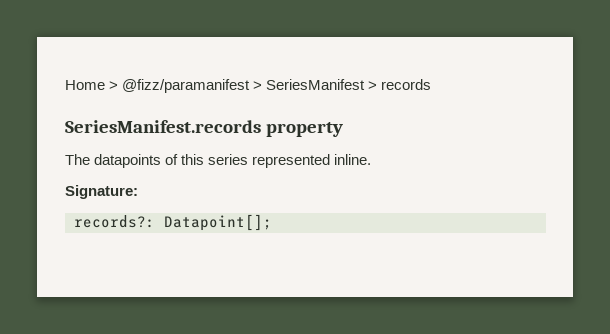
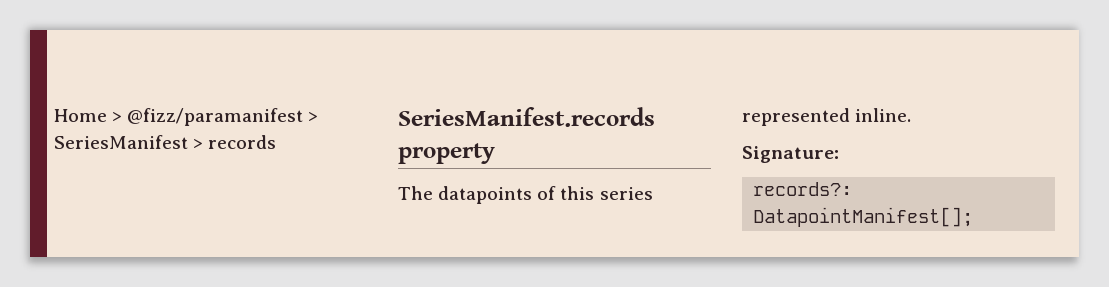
- records?: Datapoint[];
+ records?: DatapointManifest[];

